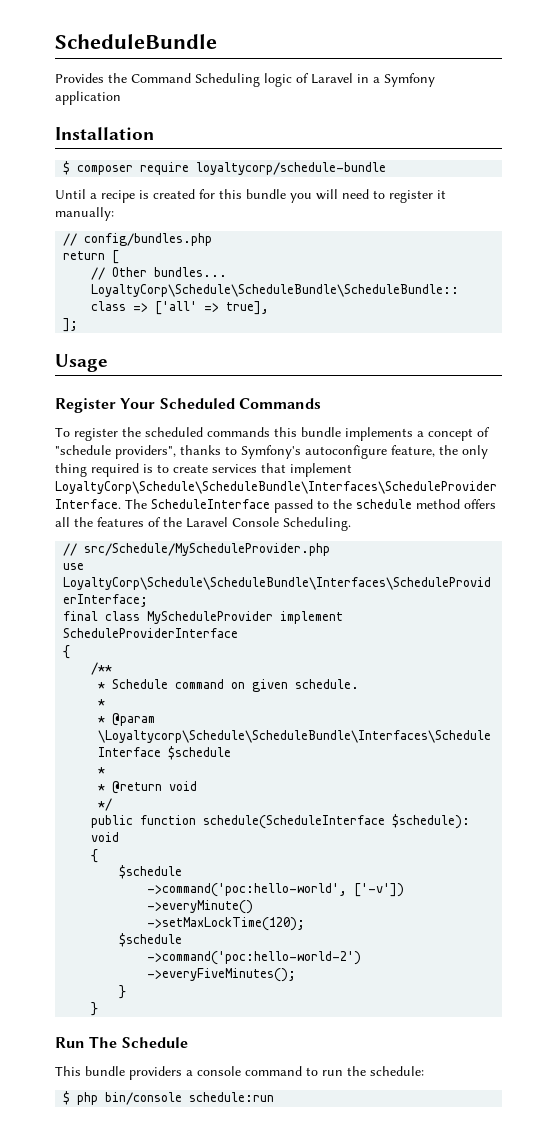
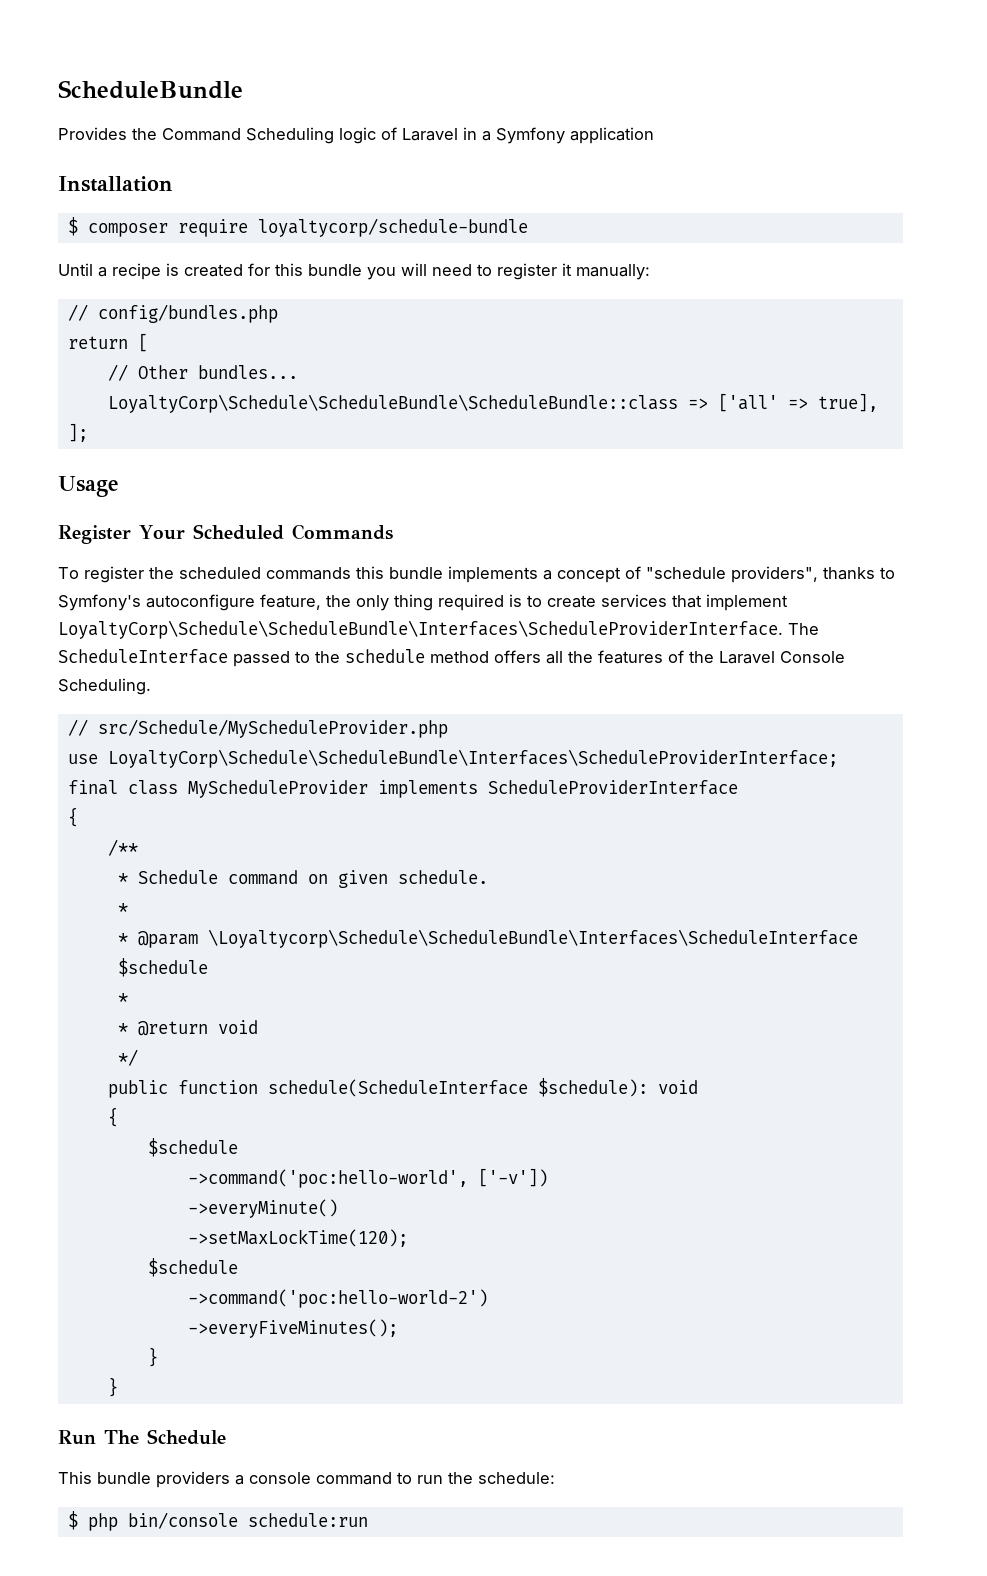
- final class MyScheduleProvider implement ScheduleProviderInterface
+ final class MyScheduleProvider implements ScheduleProviderInterface

